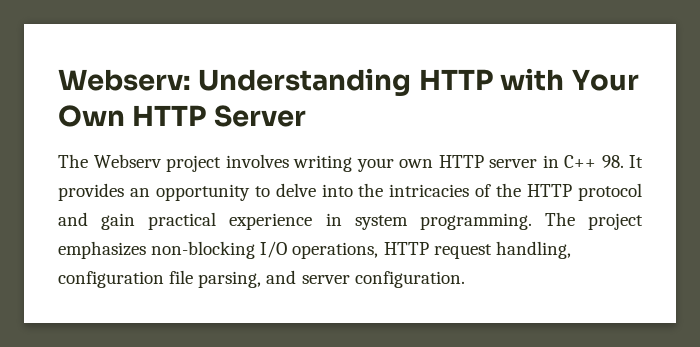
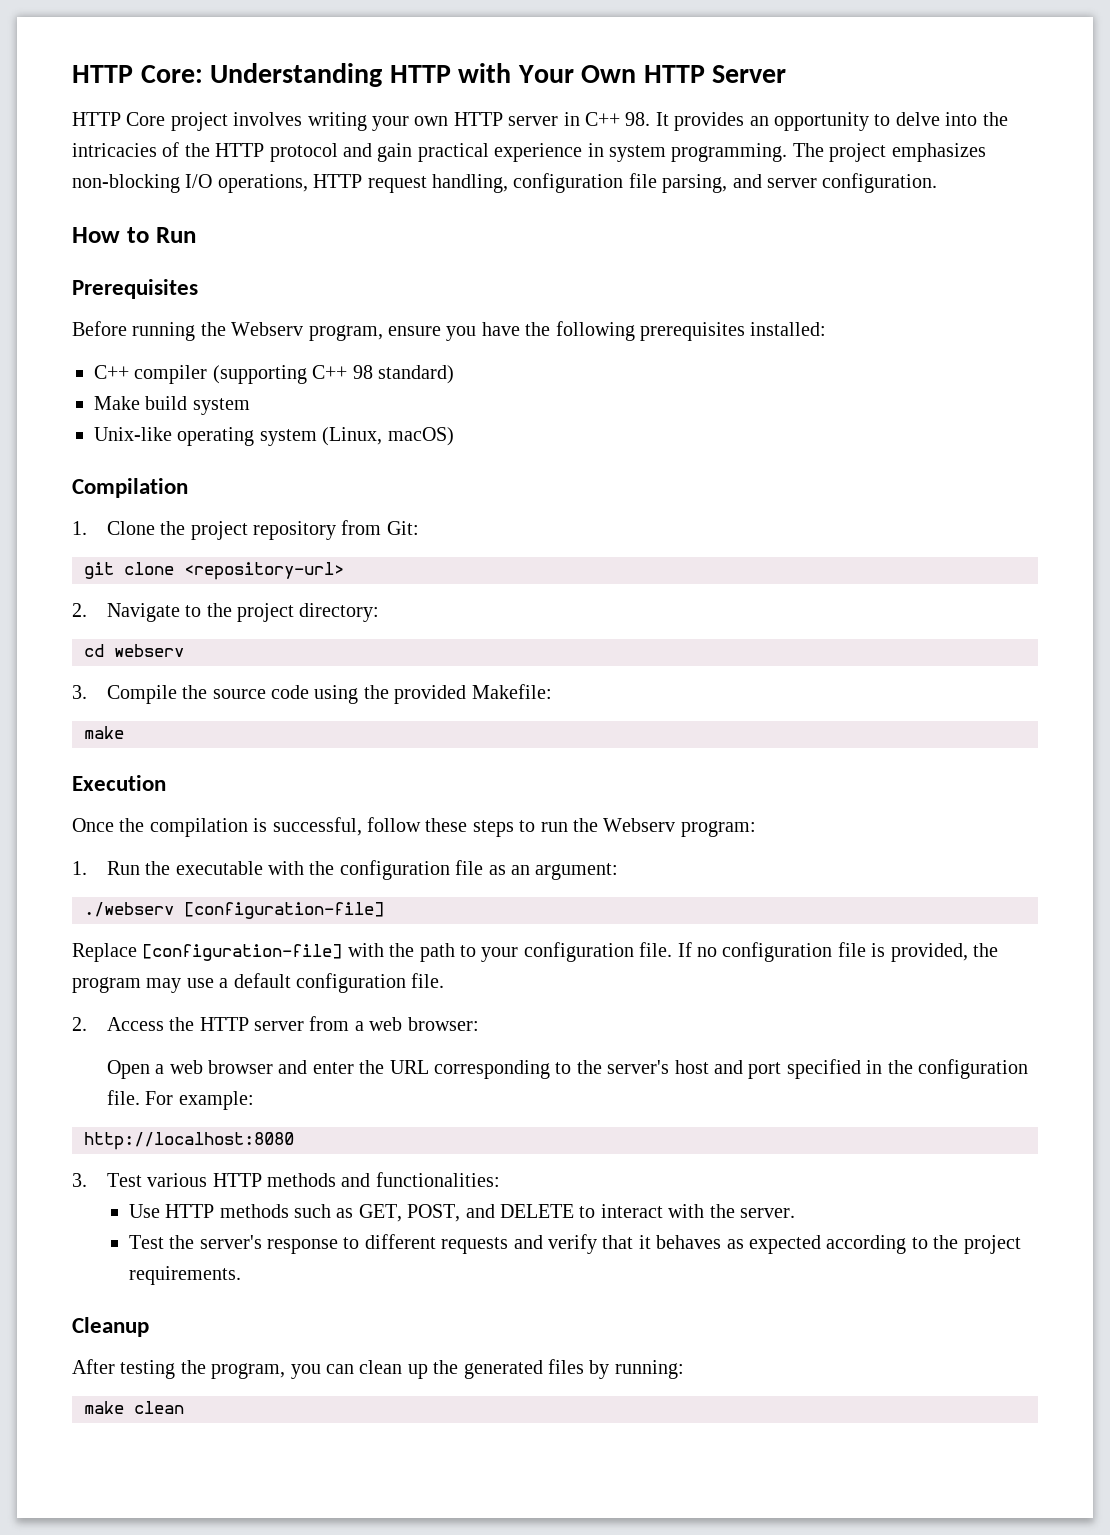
- Webserv: Understanding HTTP with Your Own HTTP Server
+ HTTP Core: Understanding HTTP with Your Own HTTP Server
- The Webserv project involves writing your own HTTP server in C++ 98. It provides an opportunity to delve into the intricacies of the HTTP protocol and gain practical experience in system programming.
+ HTTP Core project involves writing your own HTTP server in C++ 98. It provides an opportunity to delve into the intricacies of the HTTP protocol and gain practical experience in system programming.
+ How to Run
+ Prerequisites
+ Before running the Webserv program, ensure you have the following prerequisites installed:
+ C++ compiler (supporting C++ 98 standard)
+ Make build system
+ Unix-like operating system (Linux, macOS)
+ Compilation
+ 1. Clone the project repository from Git:
+ git clone <repository-url>
+ 2. Navigate to the project directory:
+ cd webserv
+ 3. Compile the source code using the provided Makefile:
+ make
+ Execution
+ Once the compilation is successful, follow these steps to run the Webserv program:
+ 1. Run the executable with the configuration file as an argument:
+ ./webserv [configuration-file]
+ Replace [configuration-file] with the path to your configuration file. If no configuration file is provided, the program may use a default configuration file.
+ 2. Access the HTTP server from a web browser:
+ Open a web browser and enter the URL corresponding to the server's host and port specified in the configuration file. For example:
+ http://localhost:8080
+ 3. Test various HTTP methods and functionalities:
+ Use HTTP methods such as GET, POST, and DELETE to interact with the server.
+ Test the server's response to different requests and verify that it behaves as expected according to the project requirements.
+ Cleanup
+ After testing the program, you can clean up the generated files by running:
+ make clean

